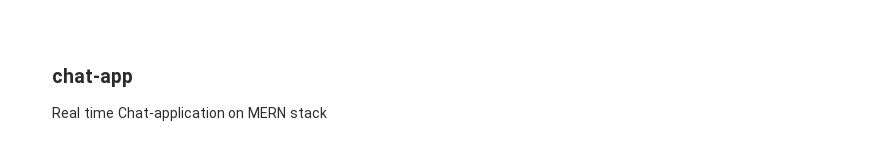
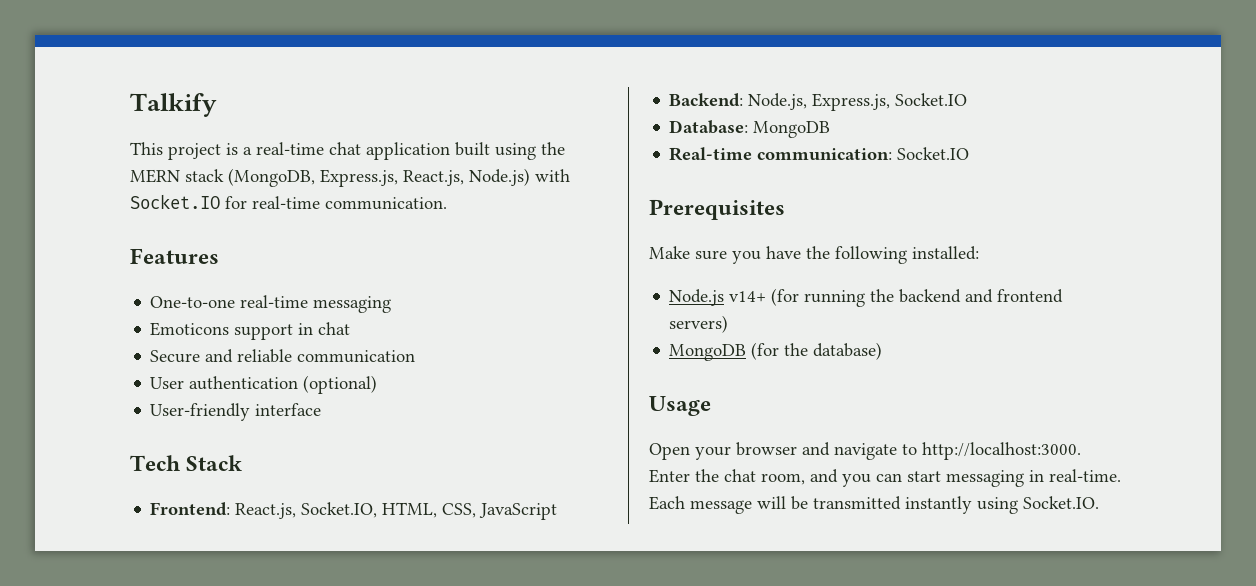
- chat-app
- Real time Chat-application on MERN stack
+ Talkify
+ This project is a real-time chat application built using the MERN stack (MongoDB, Express.js, React.js, Node.js) with Socket.IO for real-time communication.
+ Features
+ One-to-one real-time messaging
+ Emoticons support in chat
+ Secure and reliable communication
+ User authentication (optional)
+ User-friendly interface
+ Tech Stack
+ Frontend: React.js, Socket.IO, HTML, CSS, JavaScript
+ Backend: Node.js, Express.js, Socket.IO
+ Database: MongoDB
+ Real-time communication: Socket.IO
+ Prerequisites
+ Make sure you have the following installed:
+ Node.js v14+ (for running the backend and frontend servers)
+ MongoDB (for the database)
+ Usage
+ Open your browser and navigate to http://localhost:3000. Enter the chat room, and you can start messaging in real-time. Each message will be transmitted instantly using Socket.IO.

